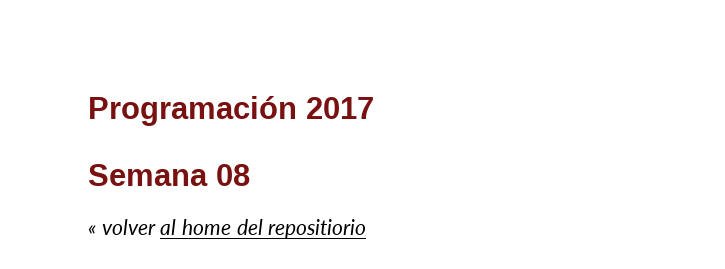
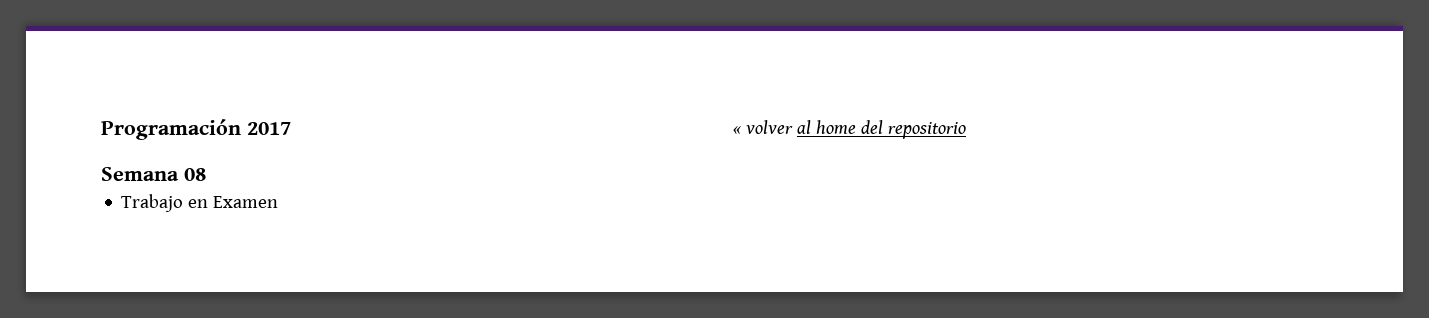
+ Trabajo en Examen
- « volver al home del repositiorio
+ « volver al home del repositorio

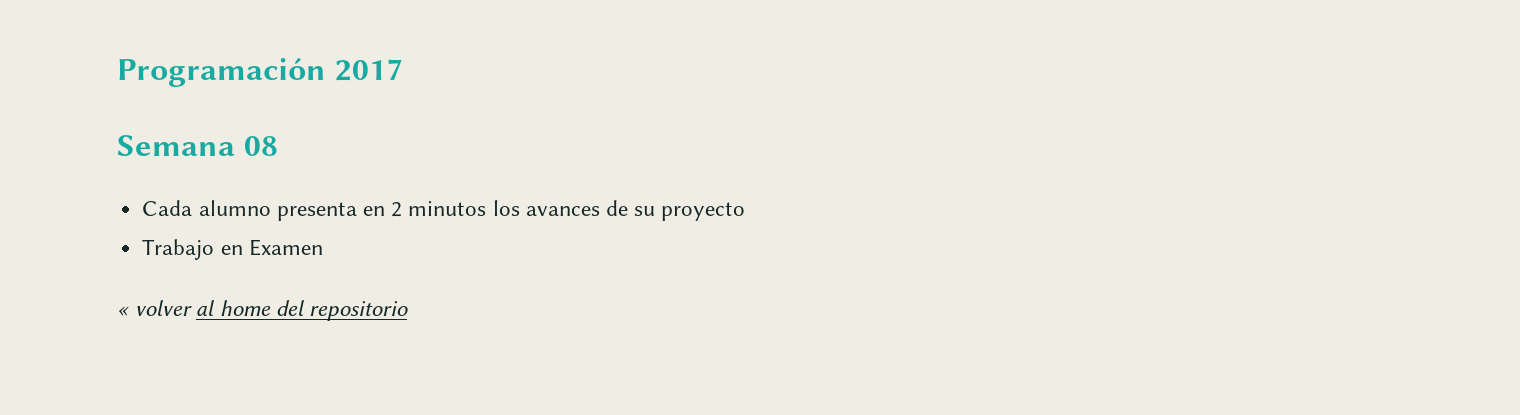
+ Cada alumno presenta en 2 minutos los avances de su proyecto

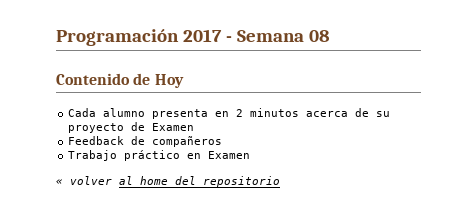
- Programación 2017
- Semana 08
+ Programación 2017 - Semana 08
+ Contenido de Hoy
- Cada alumno presenta en 2 minutos los avances de su proyecto
+ Cada alumno presenta en 2 minutos acerca de su proyecto de Examen
+ Feedback de compañeros
- Trabajo en Examen
+ Trabajo práctico en Examen

